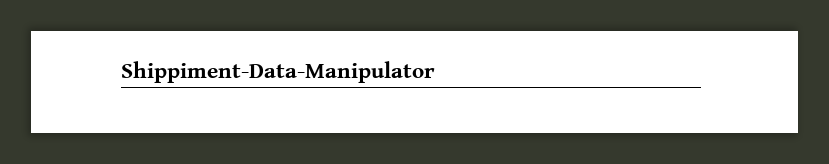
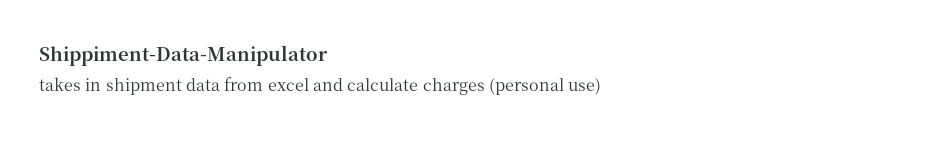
+ takes in shipment data from excel and calculate charges (personal use)

